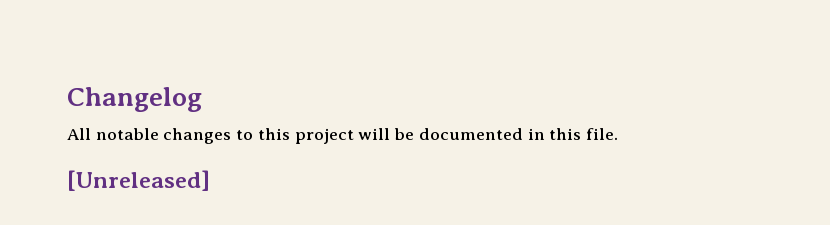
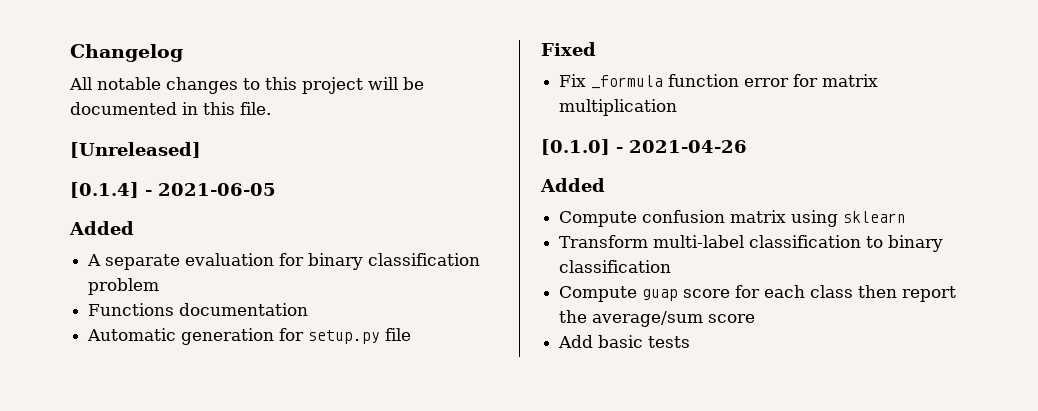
+ [0.1.4] - 2021-06-05
+ Added
+ A separate evaluation for binary classification problem
+ Functions documentation
+ Automatic generation for setup.py file
+ Fixed
+ Fix _formula function error for matrix multiplication
+ [0.1.0] - 2021-04-26
+ Added
+ Compute confusion matrix using sklearn
+ Transform multi-label classification to binary classification
+ Compute guap score for each class then report the average/sum score
+ Add basic tests

